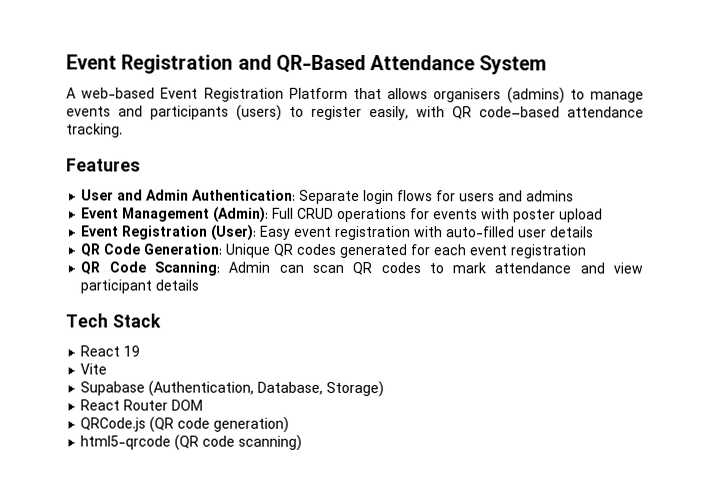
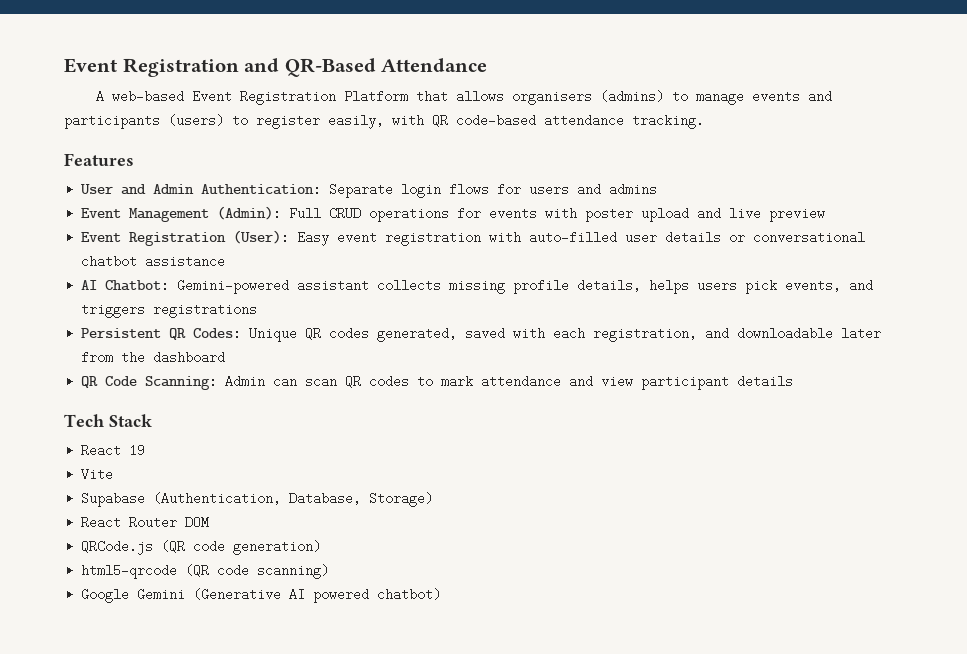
- Event Registration and QR-Based Attendance System
+ Event Registration and QR-Based Attendance
- Event Management (Admin): Full CRUD operations for events with poster upload
+ Event Management (Admin): Full CRUD operations for events with poster upload and live preview
- Event Registration (User): Easy event registration with auto-filled user details
- QR Code Generation: Unique QR codes generated for each event registration
+ Event Registration (User): Easy event registration with auto-filled user details or conversational chatbot assistance
+ AI Chatbot: Gemini-powered assistant collects missing profile details, helps users pick events, and triggers registrations
+ Persistent QR Codes: Unique QR codes generated, saved with each registration, and downloadable later from the dashboard
+ Google Gemini (Generative AI powered chatbot)

